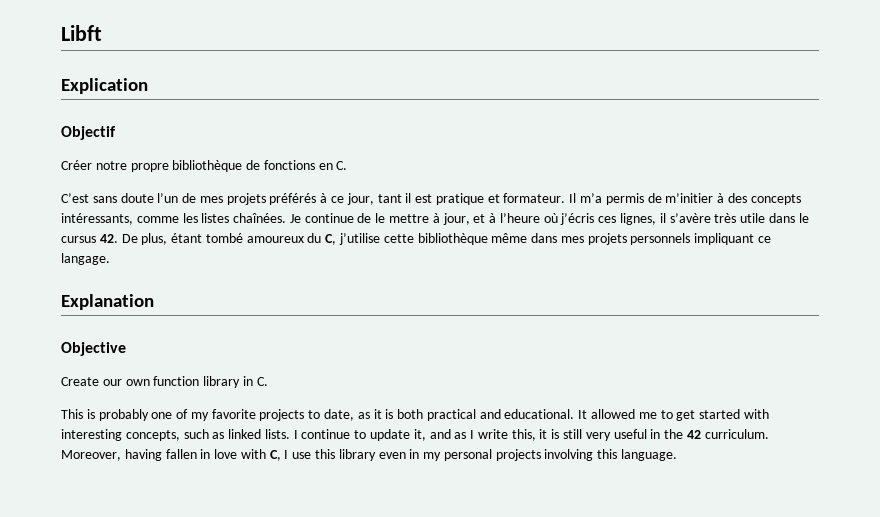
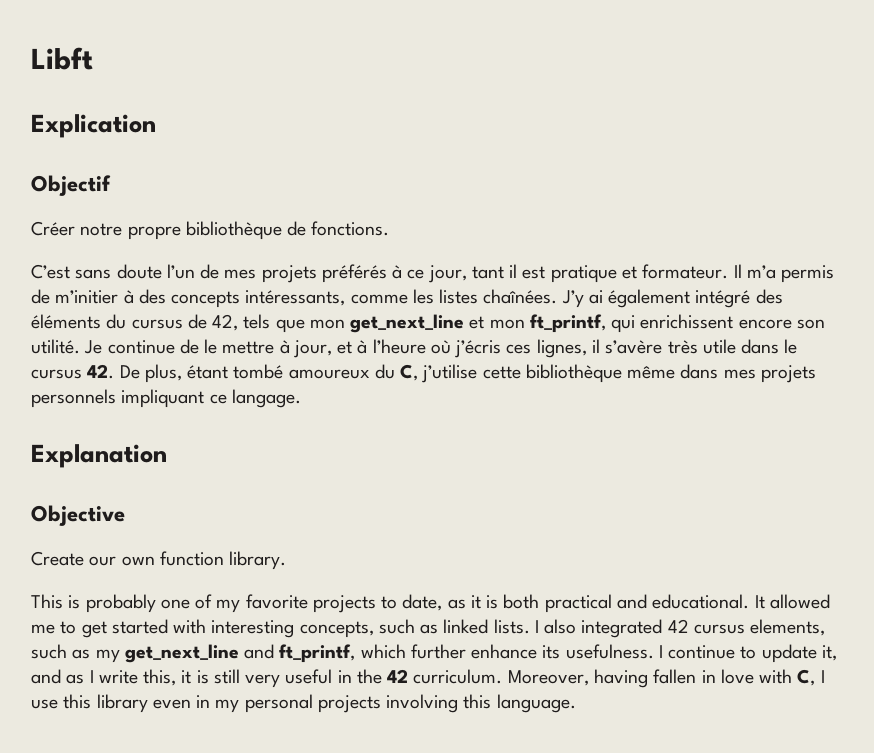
- Créer notre propre bibliothèque de fonctions en C.
+ Créer notre propre bibliothèque de fonctions.
+ J’y ai également intégré des éléments du cursus de 42, tels que mon get_next_line et mon ft_printf, qui enrichissent encore son utilité.
- Create our own function library in C.
+ Create our own function library.
- I continue to update it, and as I write this, it is still very useful in the 42 curriculum.
+ I also integrated 42 cursus elements, such as my get_next_line and ft_printf, which further enhance its usefulness. I continue to update it, and as I write this, it is still very useful in the 42 curriculum.

